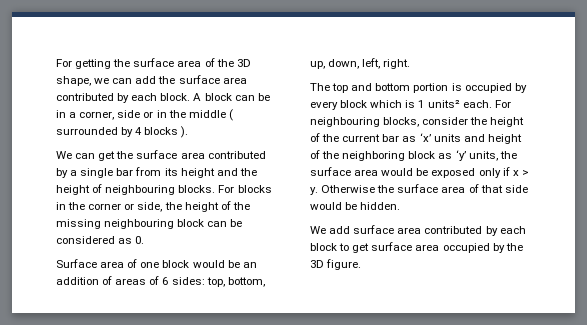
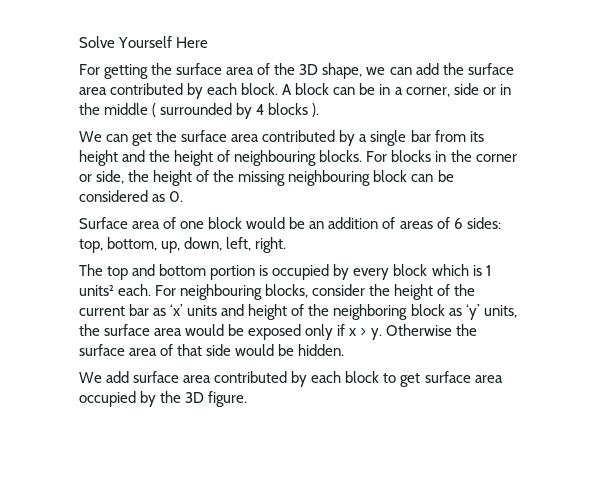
+ Solve Yourself Here

